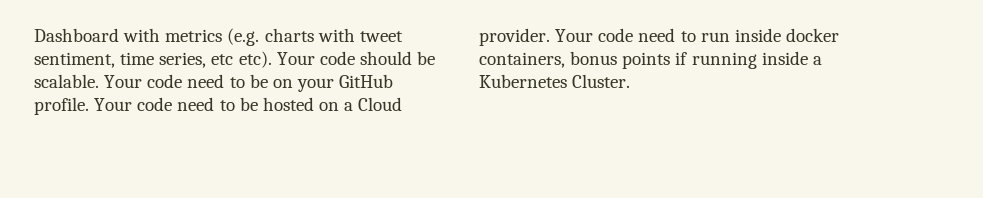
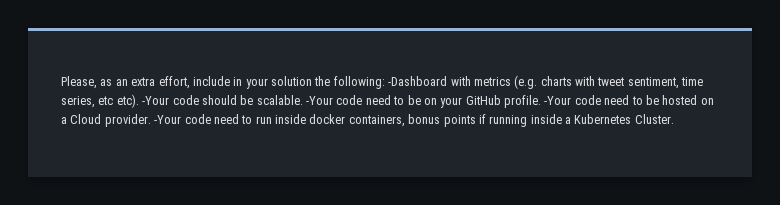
- Dashboard with metrics (e.g. charts with tweet sentiment, time series, etc etc).
+ Please, as an extra effort, include in your solution the following: -Dashboard with metrics (e.g. charts with tweet sentiment, time series, etc etc).
- Your code should be scalable.
+ -Your code should be scalable.
- Your code need to be on your GitHub profile.
+ -Your code need to be on your GitHub profile.
- Your code need to be hosted on a Cloud provider.
+ -Your code need to be hosted on a Cloud provider.
- Your code need to run inside docker containers, bonus points if running inside a Kubernetes Cluster.
+ -Your code need to run inside docker containers, bonus points if running inside a Kubernetes Cluster.

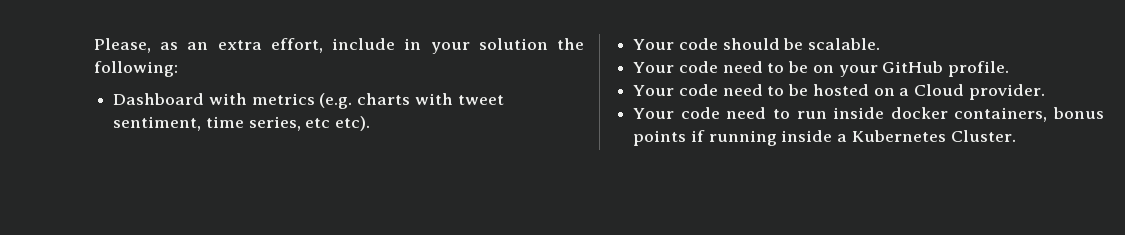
- Please, as an extra effort, include in your solution the following: -Dashboard with metrics (e.g. charts with tweet sentiment, time series, etc etc). -Your code should be scalable. -Your code need to be on your GitHub profile. -Your code need to be hosted on a Cloud provider. -Your code need to run inside docker containers, bonus points if running inside a Kubernetes Cluster.
+ Please, as an extra effort, include in your solution the following:
+ Dashboard with metrics (e.g. charts with tweet sentiment, time series, etc etc).
+ Your code should be scalable.
+ Your code need to be on your GitHub profile.
+ Your code need to be hosted on a Cloud provider.
+ Your code need to run inside docker containers, bonus points if running inside a Kubernetes Cluster.

